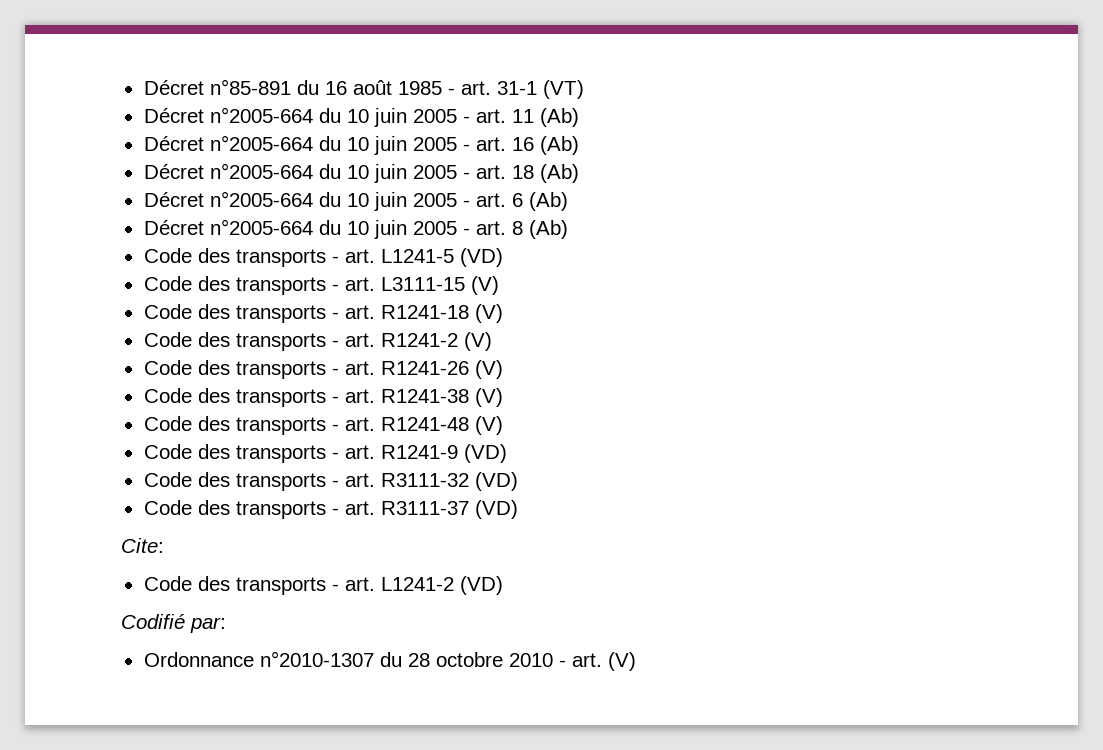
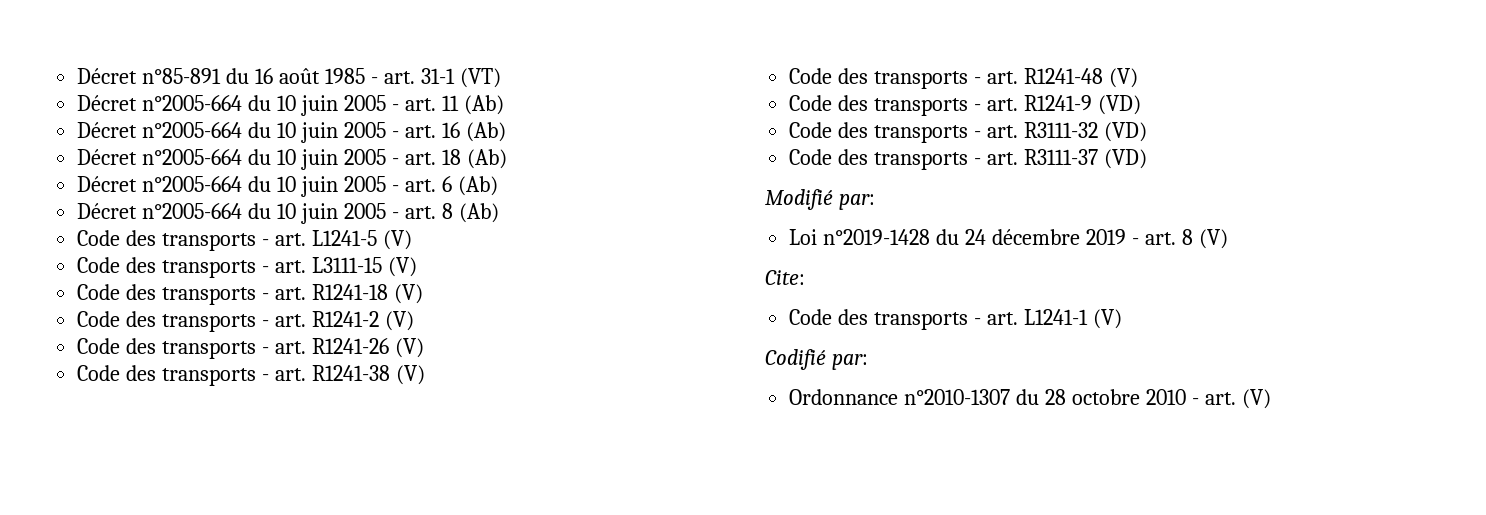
- Code des transports - art. L1241-5 (VD)
+ Code des transports - art. L1241-5 (V)
+ Modifié par:
+ Loi n°2019-1428 du 24 décembre 2019 - art. 8 (V)
- Code des transports - art. L1241-2 (VD)
+ Code des transports - art. L1241-1 (V)

